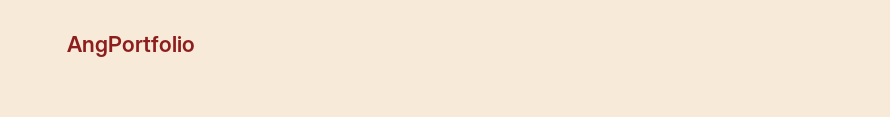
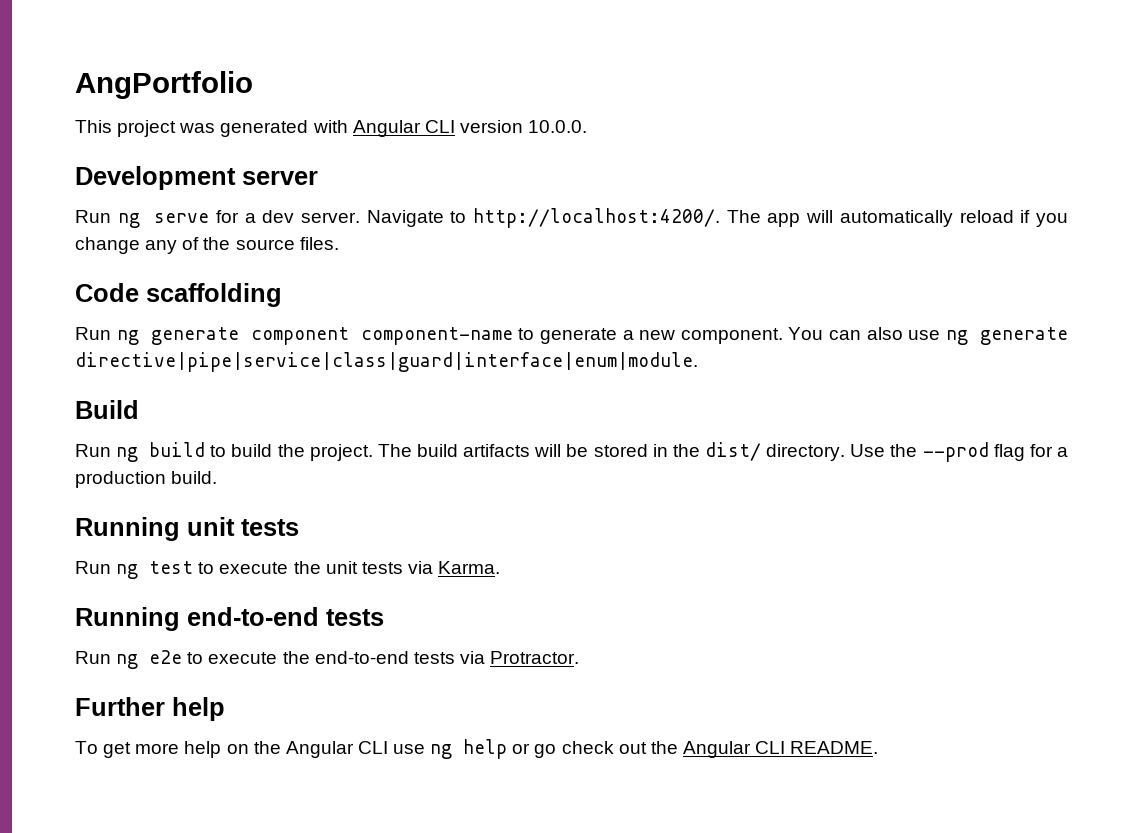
+ This project was generated with Angular CLI version 10.0.0.
+ Development server
+ Run ng serve for a dev server. Navigate to http://localhost:4200/. The app will automatically reload if you change any of the source files.
+ Code scaffolding
+ Run ng generate component component-name to generate a new component. You can also use ng generate directive|pipe|service|class|guard|interface|enum|module.
+ Build
+ Run ng build to build the project. The build artifacts will be stored in the dist/ directory. Use the --prod flag for a production build.
+ Running unit tests
+ Run ng test to execute the unit tests via Karma.
+ Running end-to-end tests
+ Run ng e2e to execute the end-to-end tests via Protractor.
+ Further help
+ To get more help on the Angular CLI use ng help or go check out the Angular CLI README.

